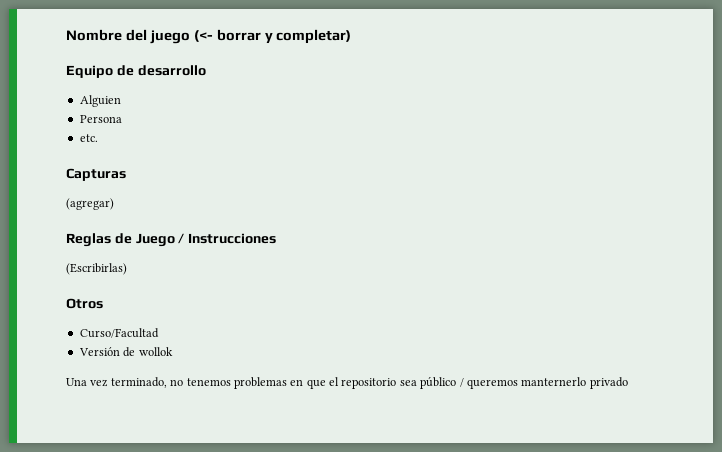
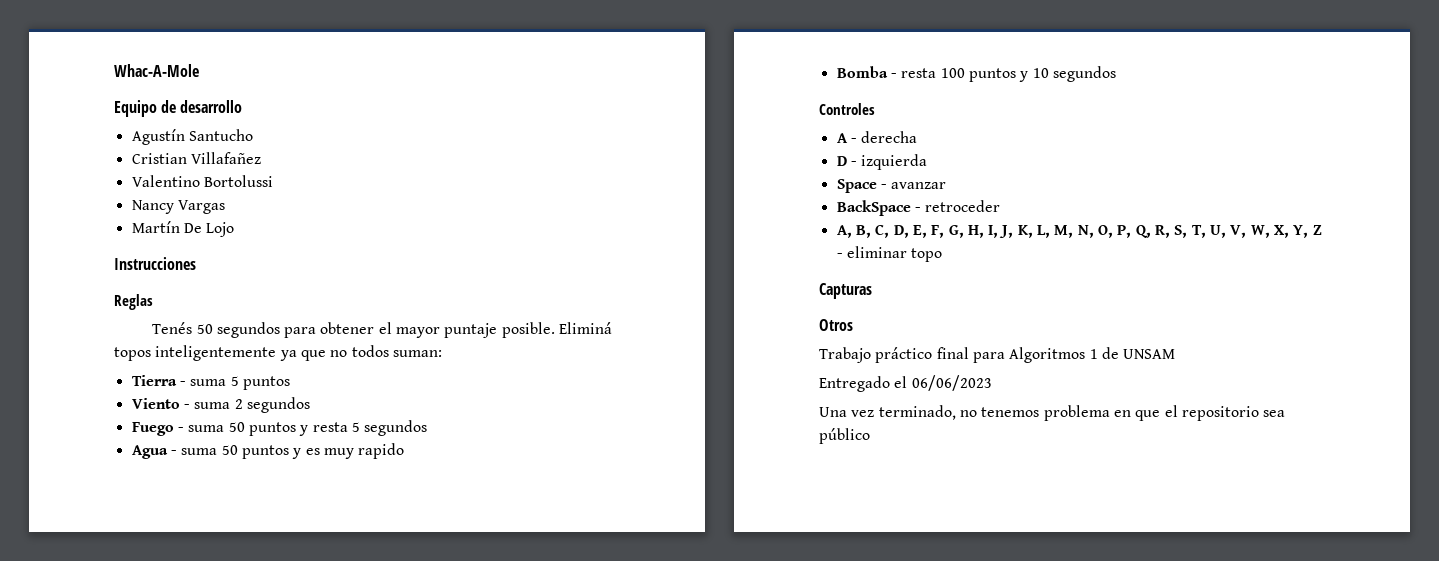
- Nombre del juego (<- borrar y completar)
+ Whac-A-Mole
  Equipo de desarrollo
- Alguien
- Persona
- etc.
+ Agustín Santucho
+ Cristian Villafañez
+ Valentino Bortolussi
+ Nancy Vargas
+ Martín De Lojo
+ Instrucciones
+ Reglas
+ Tenés 50 segundos para obtener el mayor puntaje posible. Eliminá topos inteligentemente ya que no todos suman:
+ Tierra - suma 5 puntos
+ Viento - suma 2 segundos
+ Fuego - suma 50 puntos y resta 5 segundos
+ Agua - suma 50 puntos y es muy rapido
+ Bomba - resta 100 puntos y 10 segundos
+ Controles
+ A - derecha
+ D - izquierda
+ Space - avanzar
+ BackSpace - retroceder
+ A, B, C, D, E, F, G, H, I, J, K, L, M, N, O, P, Q, R, S, T, U, V, W, X, Y, Z - eliminar topo
  Capturas
- (agregar)
- Reglas de Juego / Instrucciones
- (Escribirlas)
  Otros
- Curso/Facultad
- Versión de wollok
+ Trabajo práctico final para Algoritmos 1 de UNSAM
+ Entregado el 06/06/2023
- Una vez terminado, no tenemos problemas en que el repositorio sea público / queremos manternerlo privado
+ Una vez terminado, no tenemos problema en que el repositorio sea público

